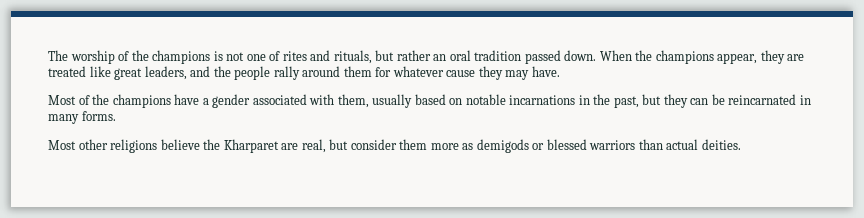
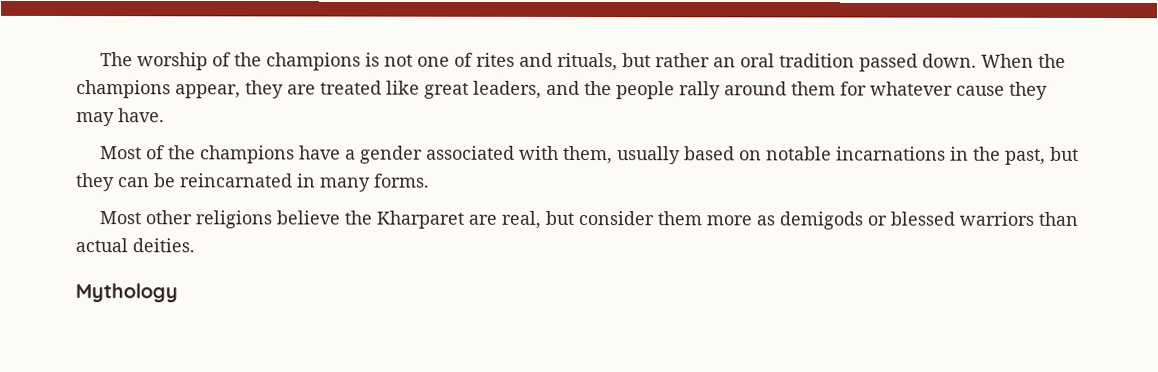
+ Mythology

